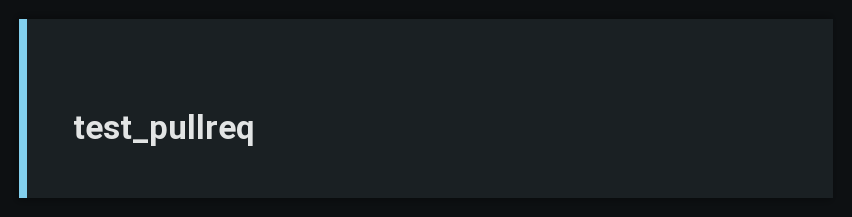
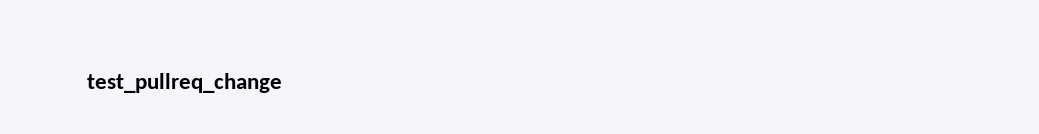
- test_pullreq
+ test_pullreq_change

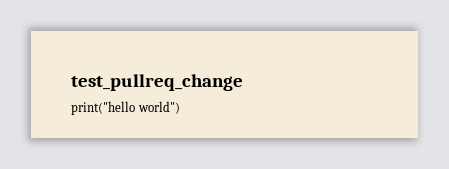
+ print("hello world")

